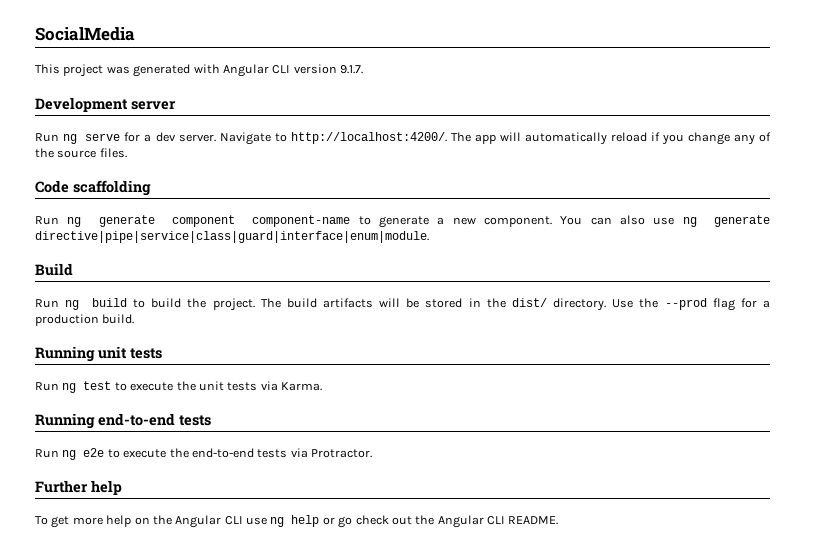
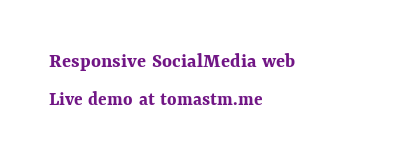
- SocialMedia
- This project was generated with Angular CLI version 9.1.7.
- Development server
- Run ng serve for a dev server. Navigate to http://localhost:4200/. The app will automatically reload if you change any of the source files.
- Code scaffolding
- Run ng generate component component-name to generate a new component. You can also use ng generate directive|pipe|service|class|guard|interface|enum|module.
- Build
- Run ng build to build the project. The build artifacts will be stored in the dist/ directory. Use the --prod flag for a production build.
- Running unit tests
- Run ng test to execute the unit tests via Karma.
- Running end-to-end tests
- Run ng e2e to execute the end-to-end tests via Protractor.
- Further help
- To get more help on the Angular CLI use ng help or go check out the Angular CLI README.
+ Responsive SocialMedia web
+ Live demo at tomastm.me

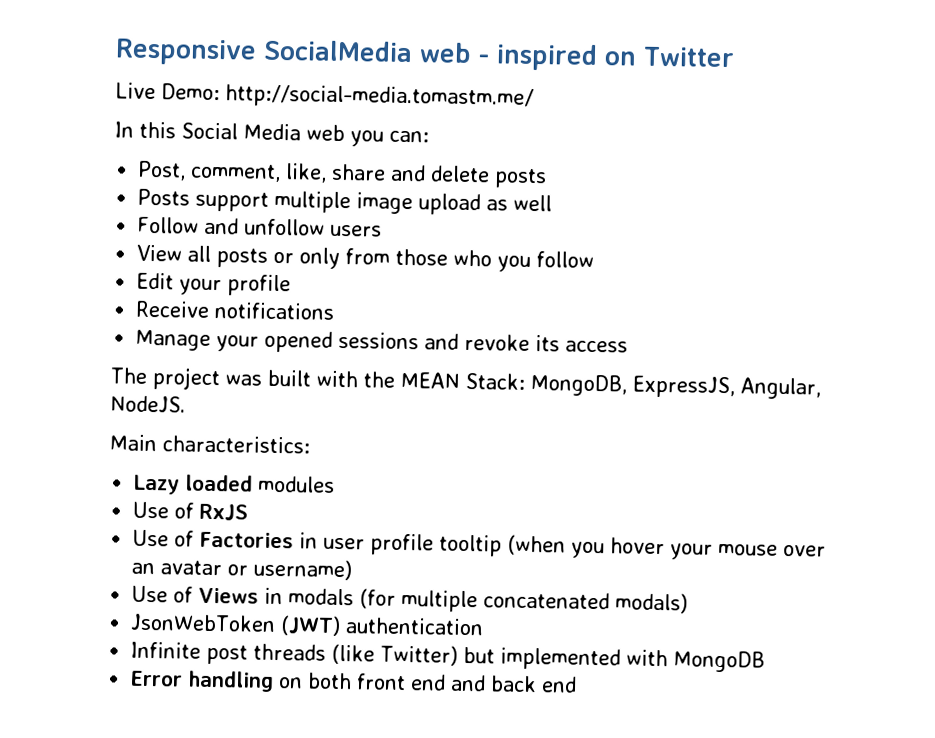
- Responsive SocialMedia web
- Live demo at tomastm.me
+ Responsive SocialMedia web - inspired on Twitter
+ Live Demo: http://social-media.tomastm.me/
+ In this Social Media web you can:
+ Post, comment, like, share and delete posts
+ Posts support multiple image upload as well
+ Follow and unfollow users
+ View all posts or only from those who you follow
+ Edit your profile
+ Receive notifications
+ Manage your opened sessions and revoke its access
+ The project was built with the MEAN Stack: MongoDB, ExpressJS, Angular, NodeJS.
+ Main characteristics:
+ Lazy loaded modules
+ Use of RxJS
+ Use of Factories in user profile tooltip (when you hover your mouse over an avatar or username)
+ Use of Views in modals (for multiple concatenated modals)
+ JsonWebToken (JWT) authentication
+ Infinite post threads (like Twitter) but implemented with MongoDB
+ Error handling on both front end and back end

